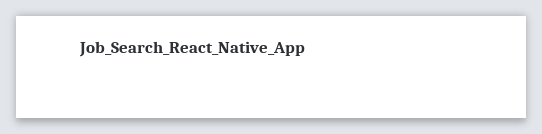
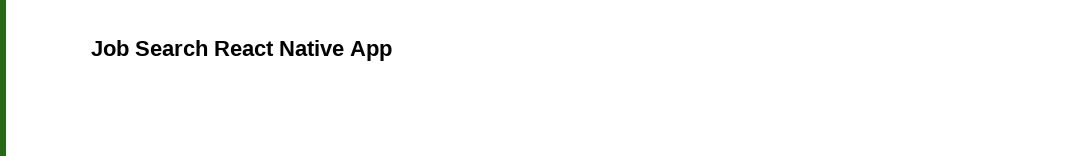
- Job_Search_React_Native_App
+ Job Search React Native App

